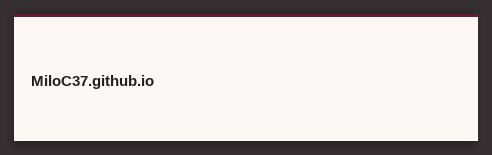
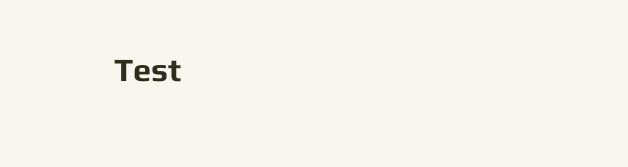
- MiloC37.github.io
+ Test

